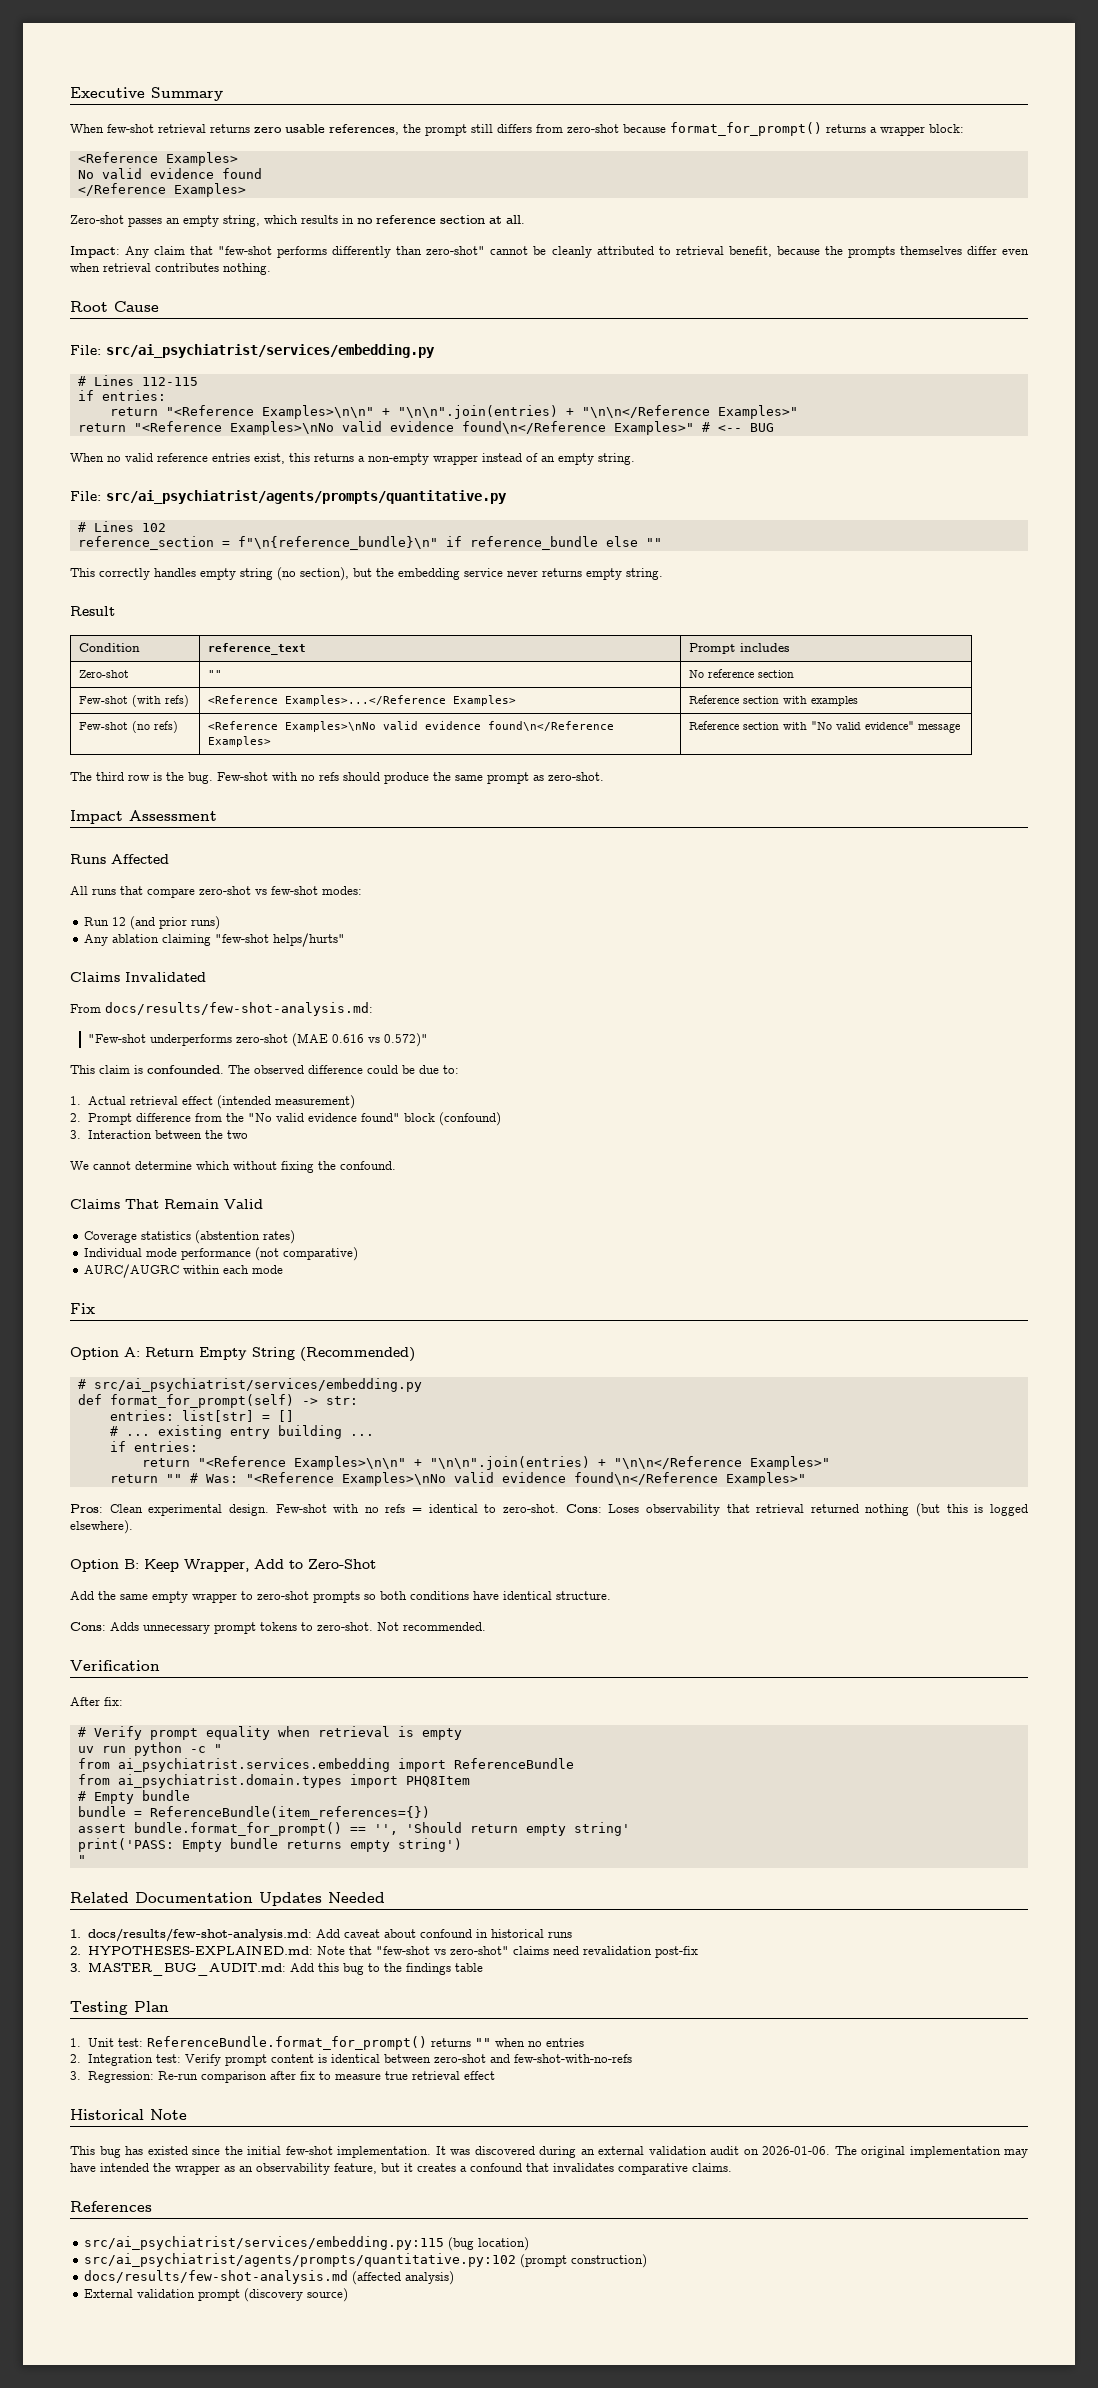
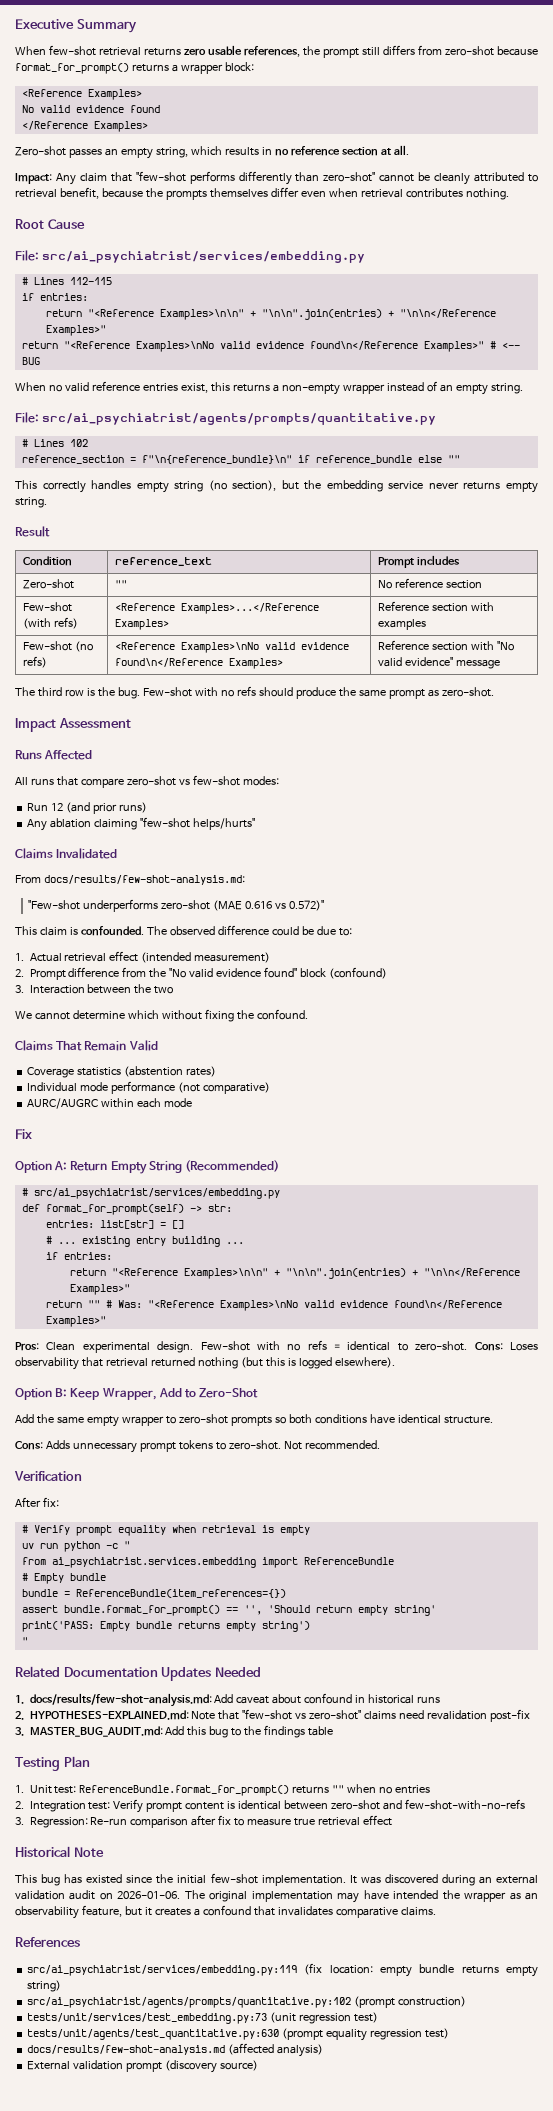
- from ai_psychiatrist.domain.types import PHQ8Item
- src/ai_psychiatrist/services/embedding.py:115 (bug location)
+ src/ai_psychiatrist/services/embedding.py:119 (fix location: empty bundle returns empty string)
  src/ai_psychiatrist/agents/prompts/quantitative.py:102 (prompt construction)
+ tests/unit/services/test_embedding.py:73 (unit regression test)
+ tests/unit/agents/test_quantitative.py:630 (prompt equality regression test)

